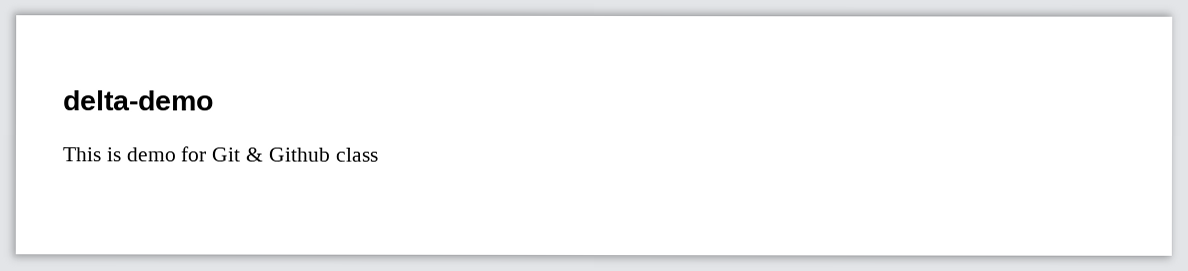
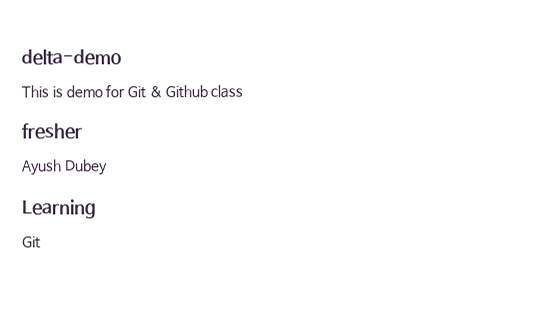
+ fresher
+ Ayush Dubey
+ Learning
+ Git

